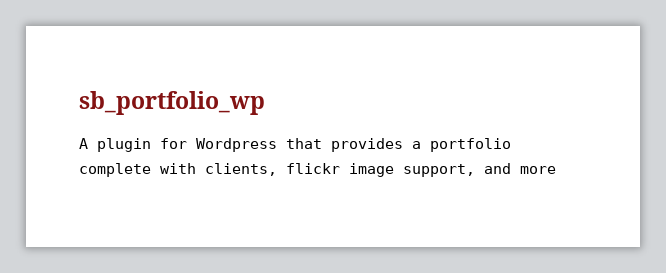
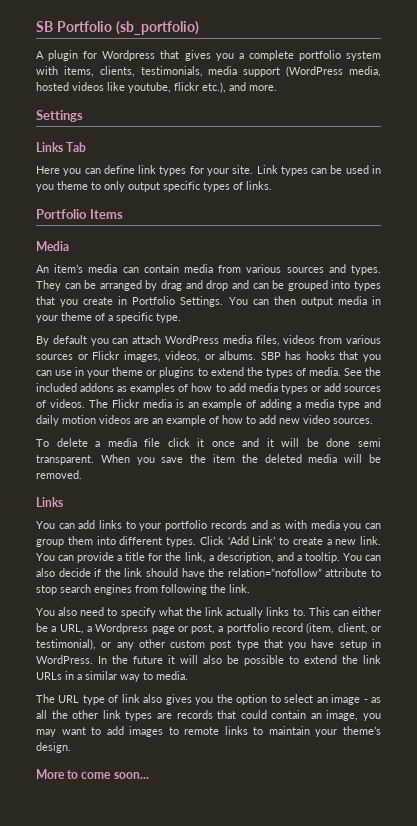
- sb_portfolio_wp
+ SB Portfolio (sb_portfolio)
- A plugin for Wordpress that provides a portfolio complete with clients, flickr image support, and more
+ A plugin for Wordpress that gives you a complete portfolio system with items, clients, testimonials, media support (WordPress media, hosted videos like youtube, flickr etc.), and more.
+ Settings
+ Links Tab
+ Here you can define link types for your site. Link types can be used in you theme to only output specific types of links.
+ Portfolio Items
+ Media
+ An item’s media can contain media from various sources and types. They can be arranged by drag and drop and can be grouped into types that you create in Portfolio Settings. You can then output media in your theme of a specific type.
+ By default you can attach WordPress media files, videos from various sources or Flickr images, videos, or albums. SBP has hooks that you can use in your theme or plugins to extend the types of media. See the included addons as examples of how to add media types or add sources of videos. The Flickr media is an example of adding a media type and daily motion videos are an example of how to add new video sources.
+ To delete a media file click it once and it will be done semi transparent. When you save the item the deleted media will be removed.
+ Links
+ You can add links to your portfolio records and as with media you can group them into different types. Click 'Add Link’ to create a new link. You can provide a title for the link, a description, and a tooltip. You can also decide if the link should have the relation=”nofollow” attribute to stop search engines from following the link.
+ You also need to specify what the link actually links to. This can either be a URL, a Wordpress page or post, a portfolio record (item, client, or testimonial), or any other custom post type that you have setup in WordPress. In the future it will also be possible to extend the link URLs in a similar way to media.
+ The URL type of link also gives you the option to select an image - as all the other link types are records that could contain an image, you may want to add images to remote links to maintain your theme’s design.
+ More to come soon...

